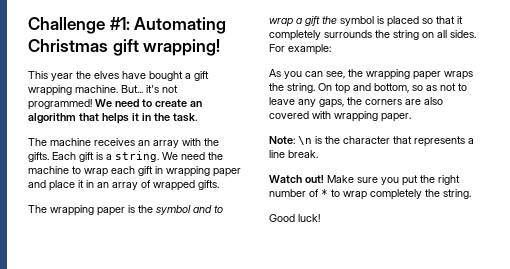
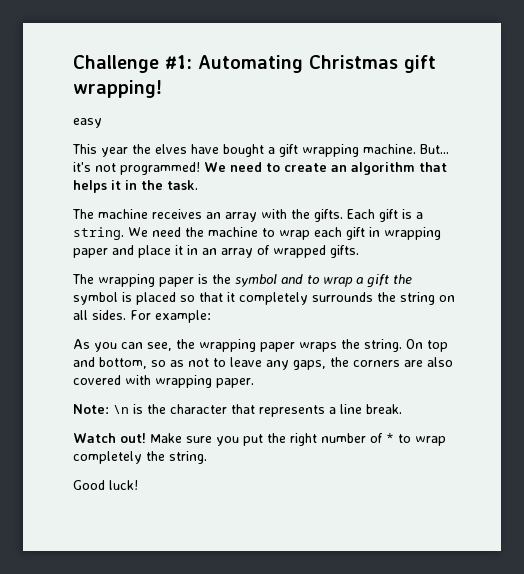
+ easy

